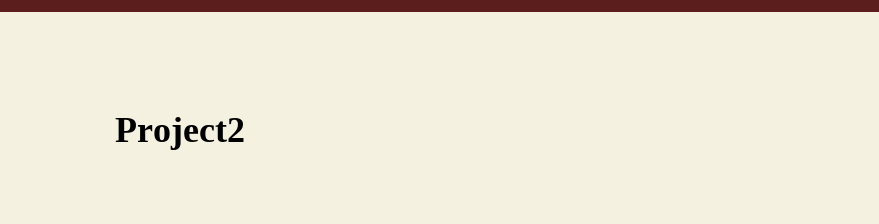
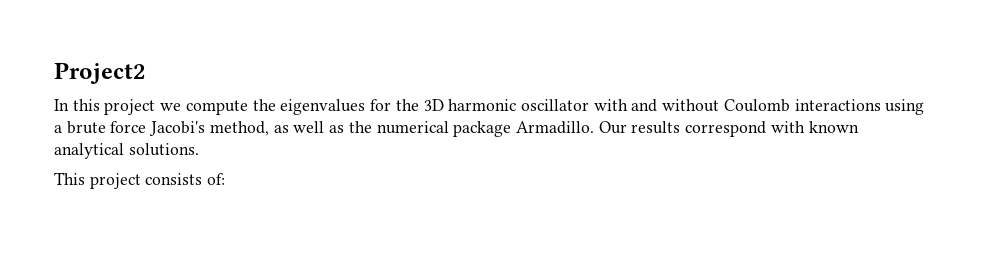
+ In this project we compute the eigenvalues for the 3D harmonic oscillator with and without Coulomb interactions using a brute force Jacobi's method, as well as the numerical package Armadillo. Our results correspond with known analytical solutions.
+ This project consists of:

